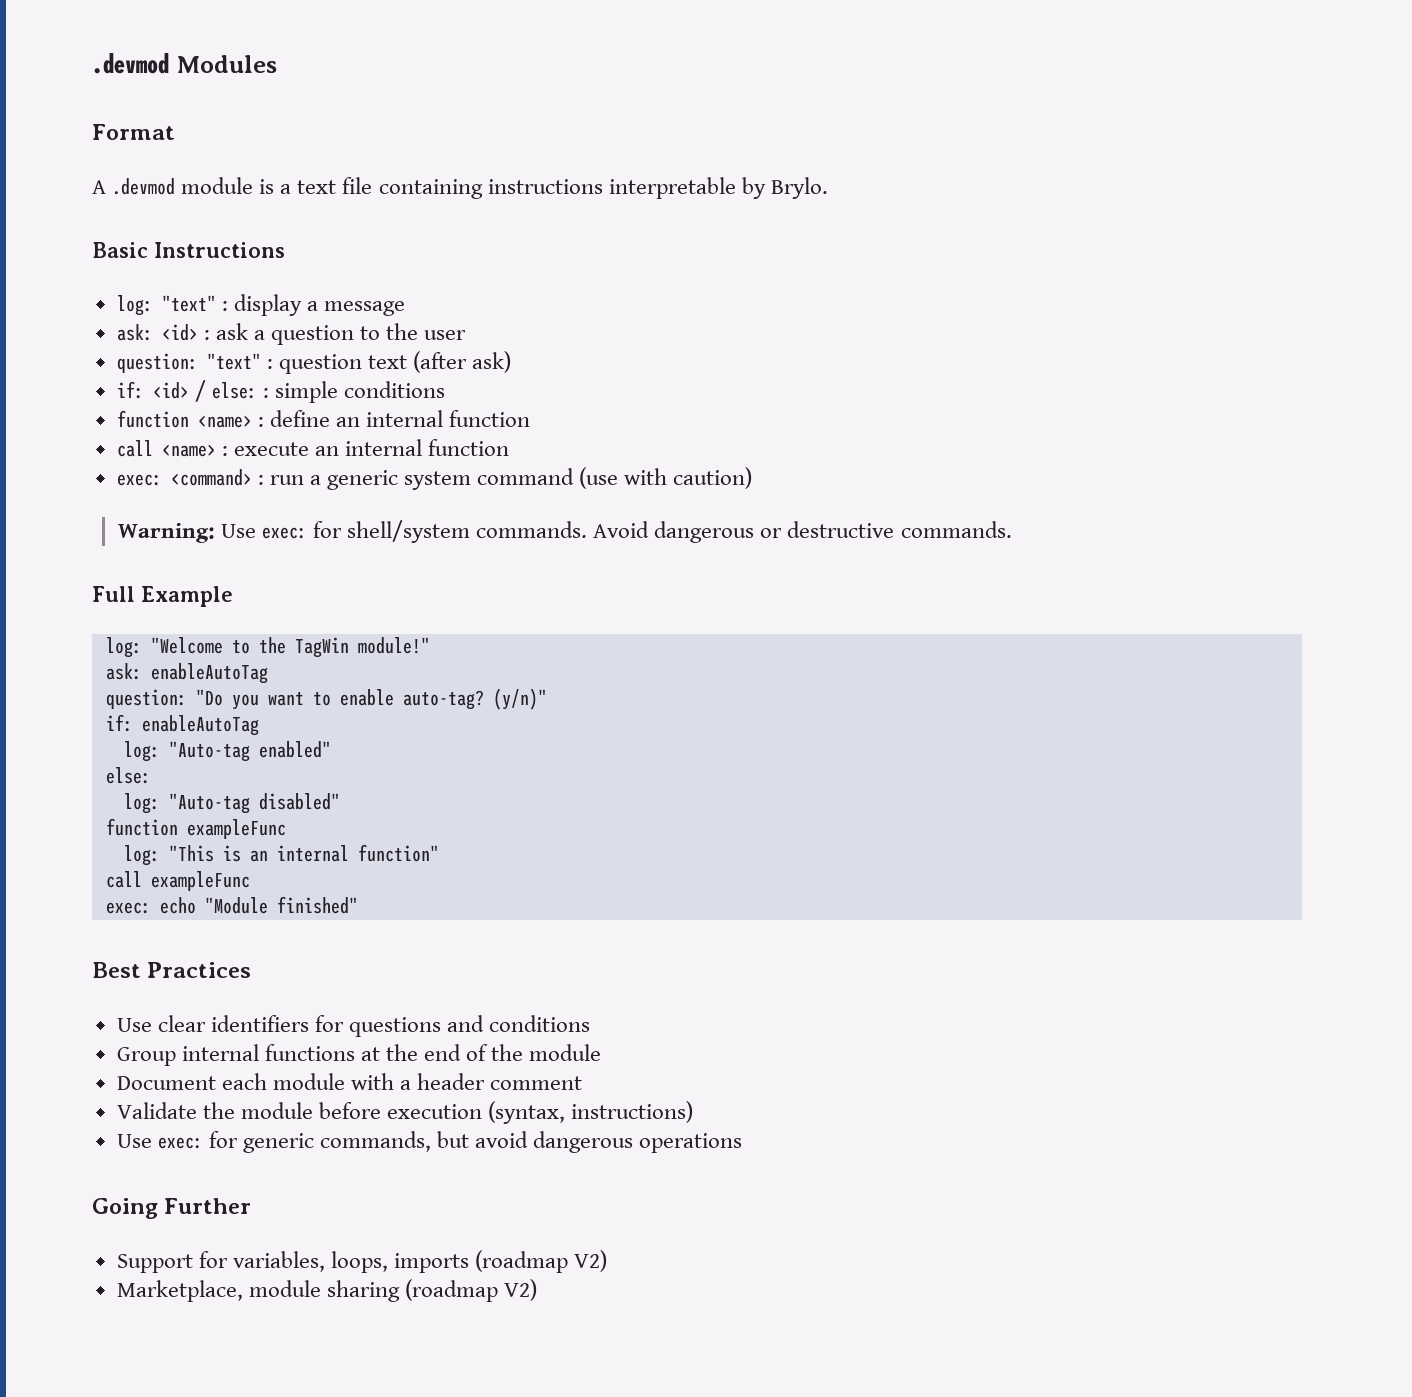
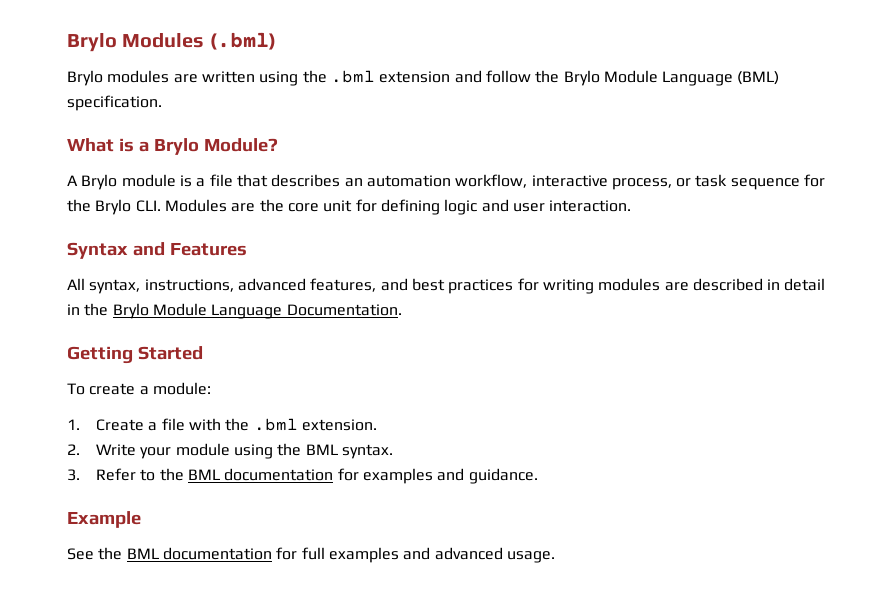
- .devmod Modules
- Format
+ Brylo Modules (.bml)
+ Brylo modules are written using the .bml extension and follow the Brylo Module Language (BML) specification.
+ What is a Brylo Module?
- A .devmod module is a text file containing instructions interpretable by Brylo.
- Basic Instructions
- log: "text" : display a message
- ask: <id> : ask a question to the user
- question: "text" : question text (after ask)
- if: <id> / else: : simple conditions
- function <name> : define an internal function
- call <name> : execute an internal function
- exec: <command> : run a generic system command (use with caution)
- Warning: Use exec: for shell/system commands. Avoid dangerous or destructive commands.
- Full Example
- log: "Welcome to the TagWin module!"
- ask: enableAutoTag
- question: "Do you want to enable auto-tag? (y/n)"
- if: enableAutoTag
- log: "Auto-tag enabled"
- else:
- log: "Auto-tag disabled"
- function exampleFunc
- log: "This is an internal function"
- call exampleFunc
- exec: echo "Module finished"
- Best Practices
- Use clear identifiers for questions and conditions
- Group internal functions at the end of the module
- Document each module with a header comment
- Validate the module before execution (syntax, instructions)
- Use exec: for generic commands, but avoid dangerous operations
- Going Further
- Support for variables, loops, imports (roadmap V2)
- Marketplace, module sharing (roadmap V2)
+ A Brylo module is a file that describes an automation workflow, interactive process, or task sequence for the Brylo CLI. Modules are the core unit for defining logic and user interaction.
+ Syntax and Features
+ All syntax, instructions, advanced features, and best practices for writing modules are described in detail in the Brylo Module Language Documentation.
+ Getting Started
+ To create a module:
+ 1. Create a file with the .bml extension.
+ 2. Write your module using the BML syntax.
+ 3. Refer to the BML documentation for examples and guidance.
+ Example
+ See the BML documentation for full examples and advanced usage.

